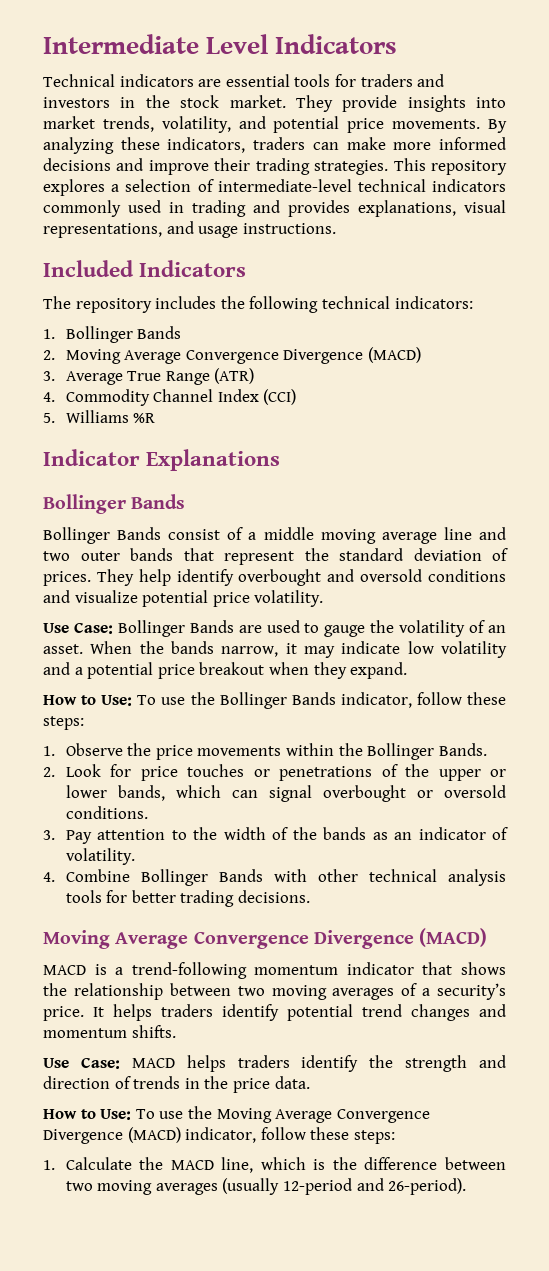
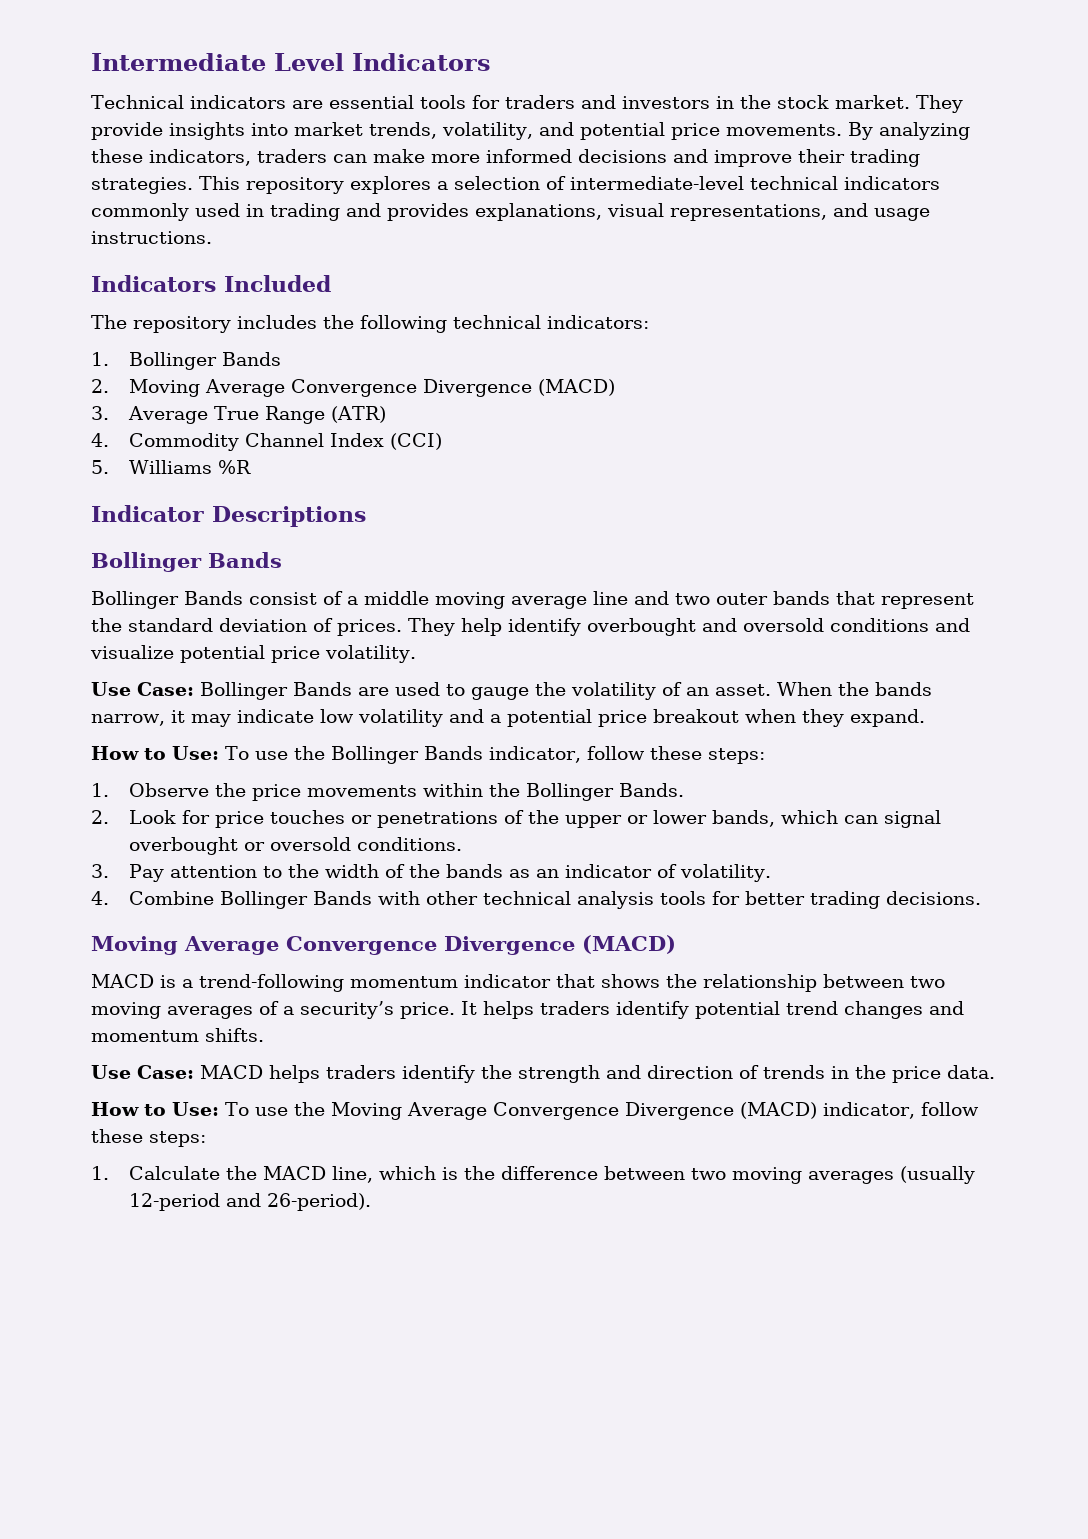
- Included Indicators
+ Indicators Included
- Indicator Explanations
+ Indicator Descriptions

